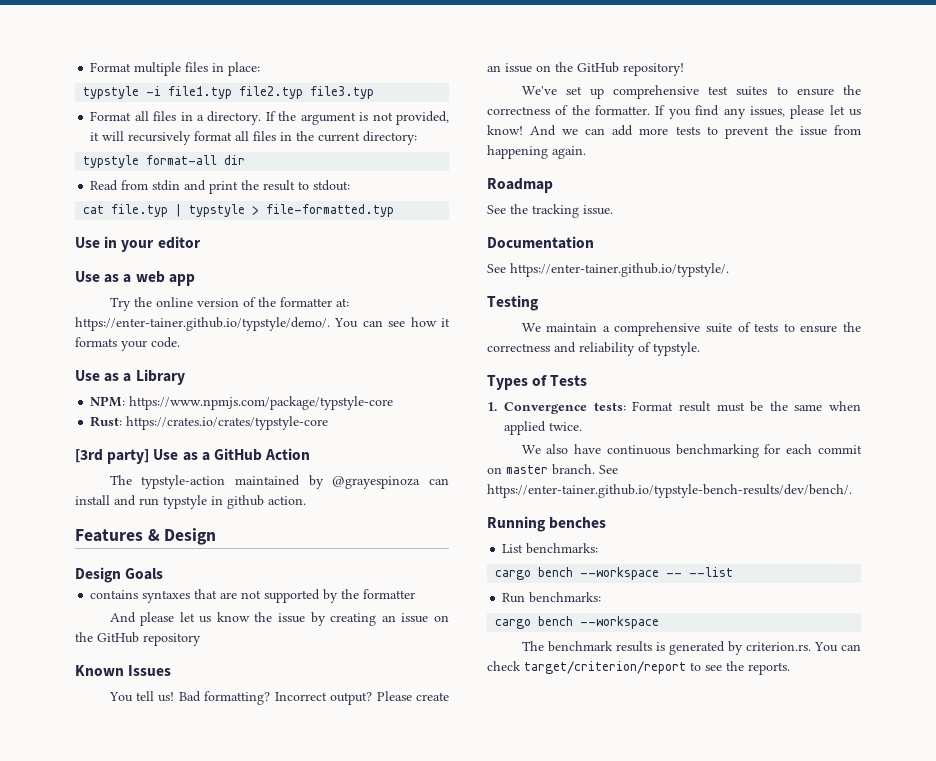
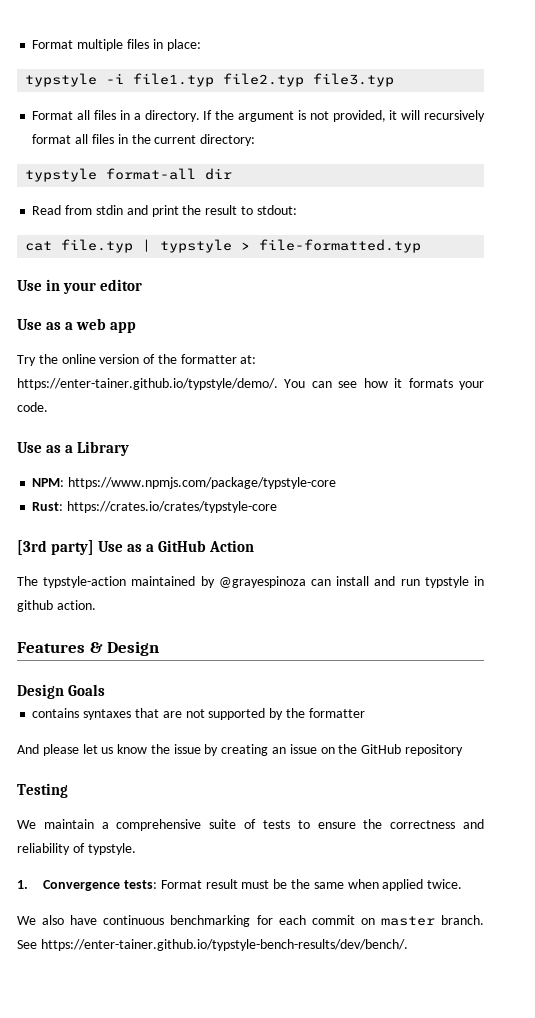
- Known Issues
- You tell us! Bad formatting? Incorrect output? Please create an issue on the GitHub repository!
- We've set up comprehensive test suites to ensure the correctness of the formatter. If you find any issues, please let us know! And we can add more tests to prevent the issue from happening again.
- Roadmap
- See the tracking issue.
- Documentation
- See https://enter-tainer.github.io/typstyle/.
- Types of Tests
- Running benches
- List benchmarks:
- cargo bench --workspace -- --list
- Run benchmarks:
- cargo bench --workspace
- The benchmark results is generated by criterion.rs. You can check target/criterion/report to see the reports.

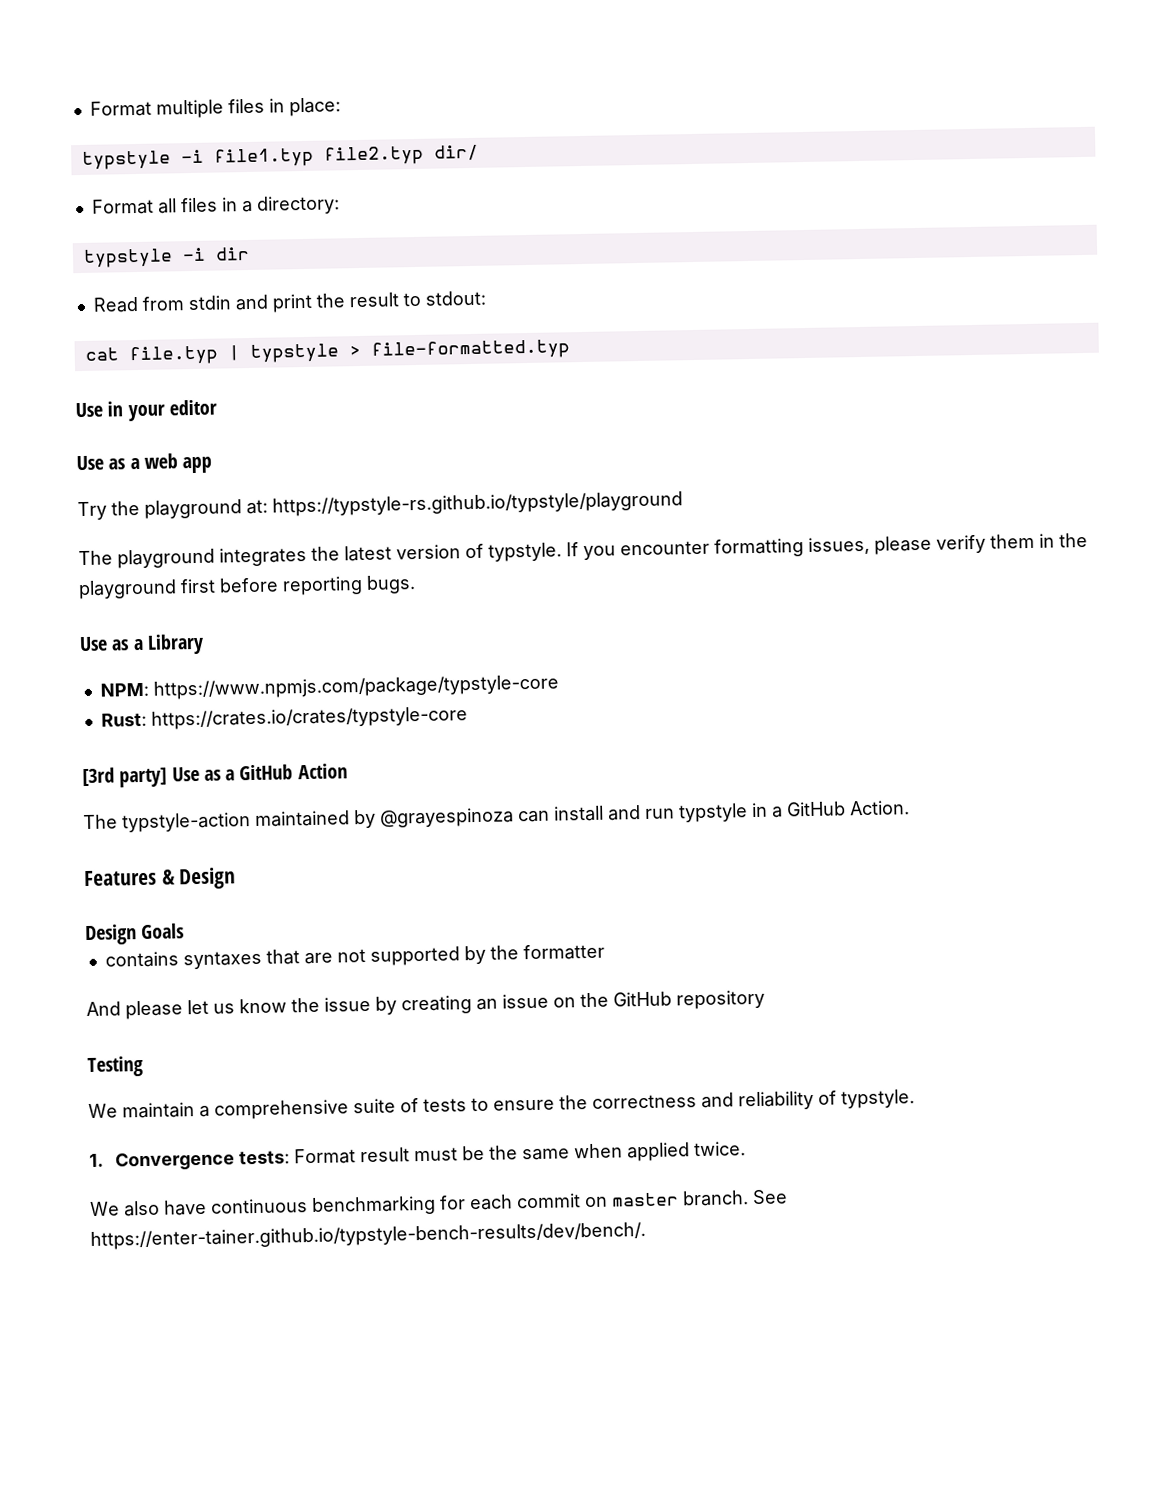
- typstyle -i file1.typ file2.typ file3.typ
+ typstyle -i file1.typ file2.typ dir/
- Format all files in a directory. If the argument is not provided, it will recursively format all files in the current directory:
+ Format all files in a directory:
- typstyle format-all dir
+ typstyle -i dir
- Try the online version of the formatter at: https://enter-tainer.github.io/typstyle/demo/. You can see how it formats your code.
+ Try the playground at: https://typstyle-rs.github.io/typstyle/playground
+ The playground integrates the latest version of typstyle. If you encounter formatting issues, please verify them in the playground first before reporting bugs.
- The typstyle-action maintained by @grayespinoza can install and run typstyle in github action.
+ The typstyle-action maintained by @grayespinoza can install and run typstyle in a GitHub Action.

